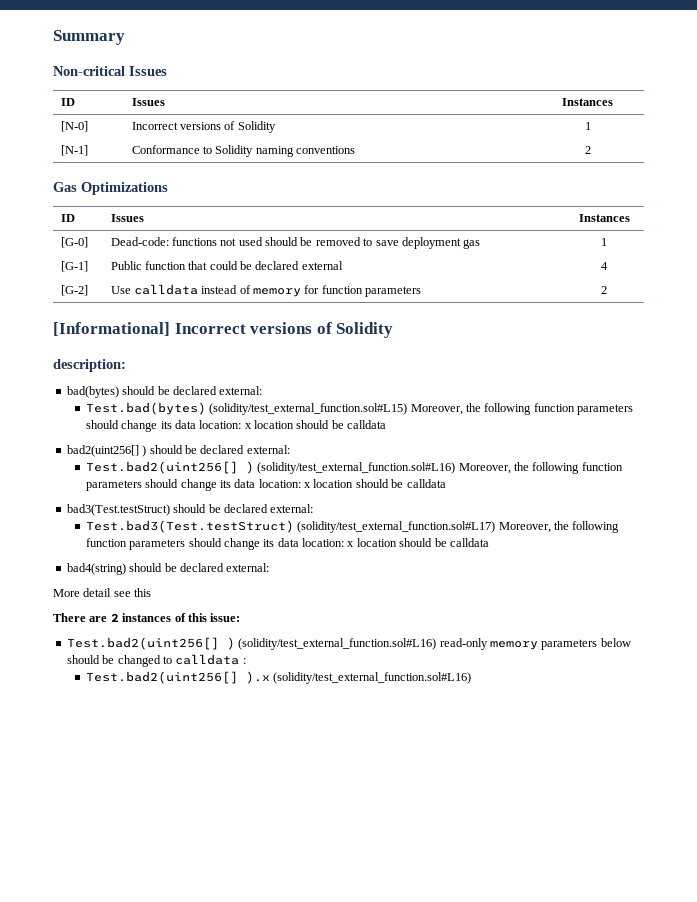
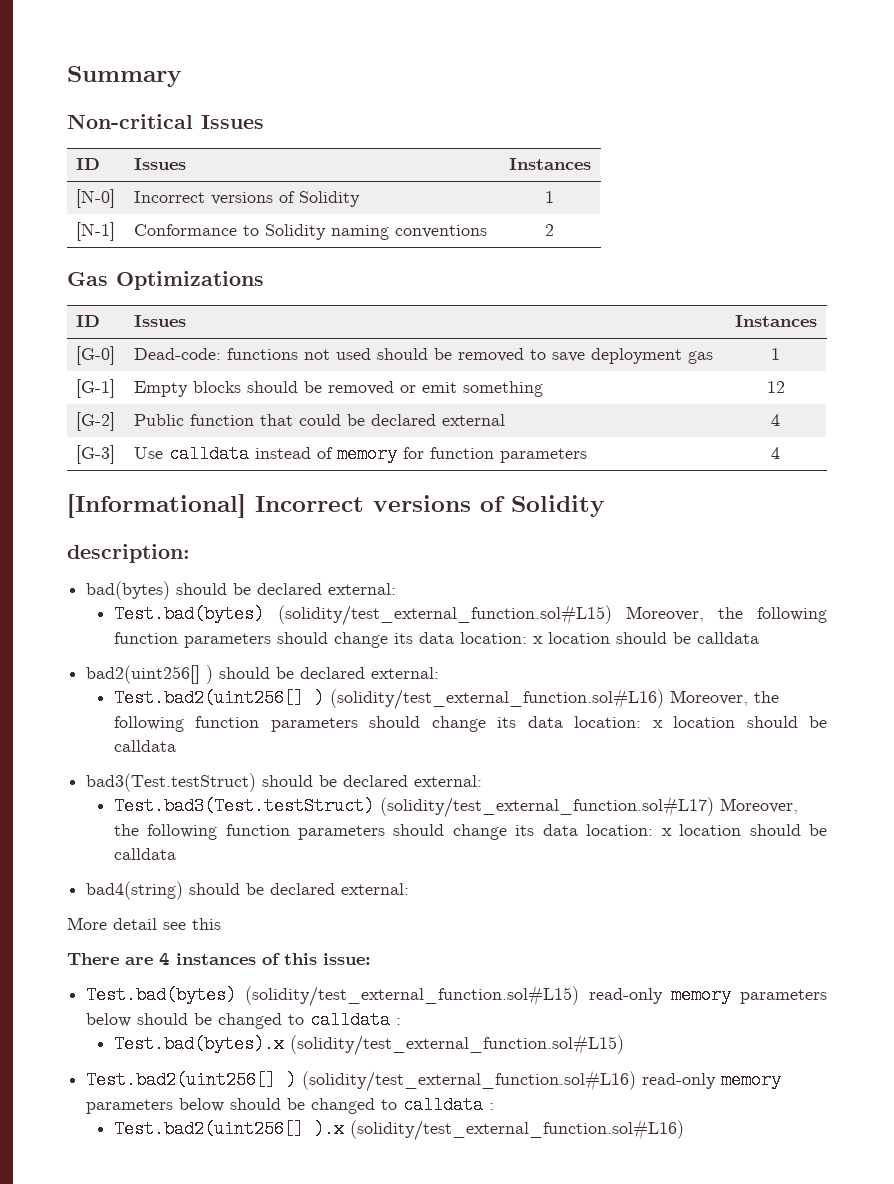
- [G-1] | Public function that could be declared external | 4
+ [G-1] | Empty blocks should be removed or emit something | 12
+ [G-2] | Public function that could be declared external | 4
- [G-2] | Use calldata instead of memory for function parameters | 2
+ [G-3] | Use calldata instead of memory for function parameters | 4
- There are 2 instances of this issue:
+ There are 4 instances of this issue:
+ Test.bad(bytes) (solidity/test_external_function.sol#L15) read-only memory parameters below should be changed to calldata :
+ Test.bad(bytes).x (solidity/test_external_function.sol#L15)

